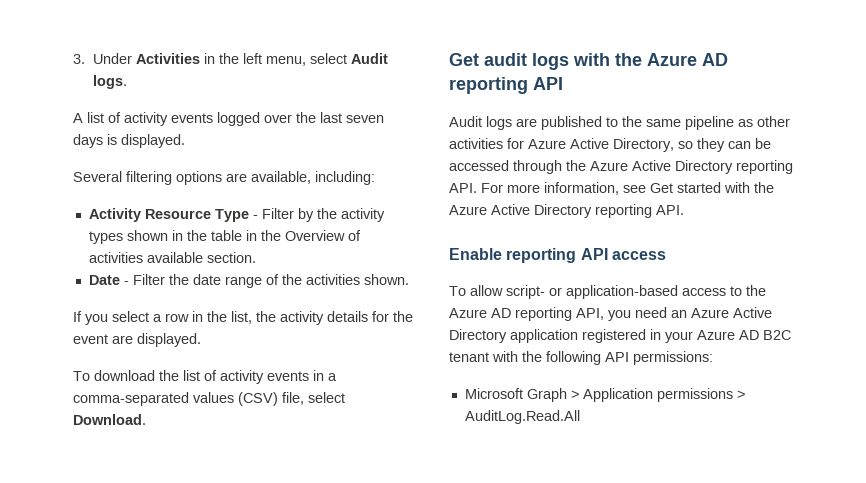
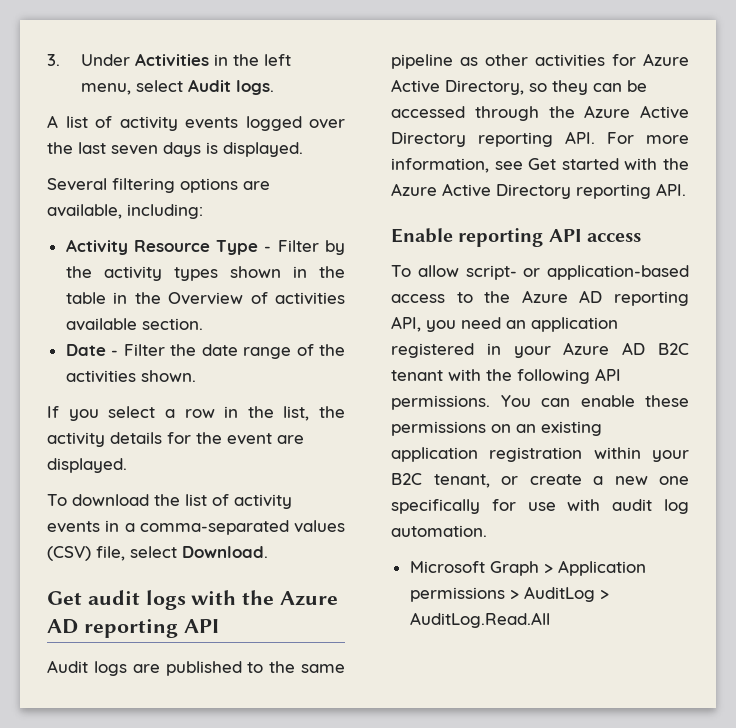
- To allow script- or application-based access to the Azure AD reporting API, you need an Azure Active Directory application registered in your Azure AD B2C tenant with the following API permissions:
+ To allow script- or application-based access to the Azure AD reporting API, you need an application registered in your Azure AD B2C tenant with the following API permissions. You can enable these permissions on an existing application registration within your B2C tenant, or create a new one specifically for use with audit log automation.
- Microsoft Graph > Application permissions > AuditLog.Read.All
+ Microsoft Graph > Application permissions > AuditLog > AuditLog.Read.All

